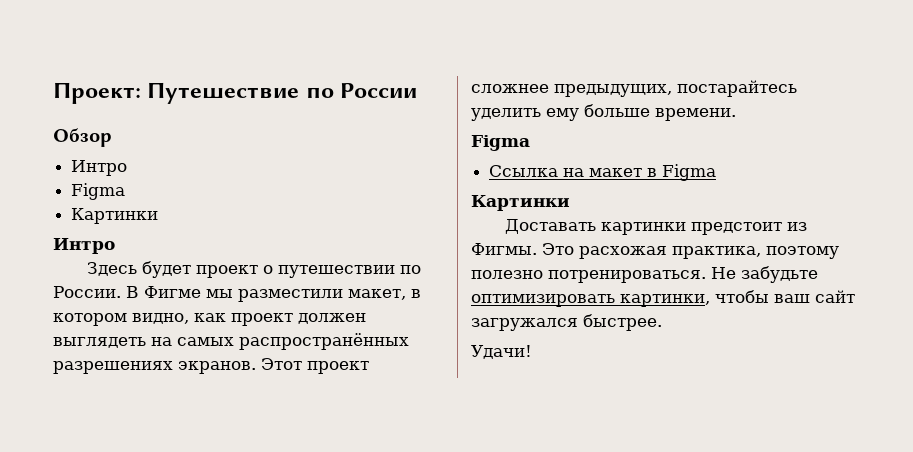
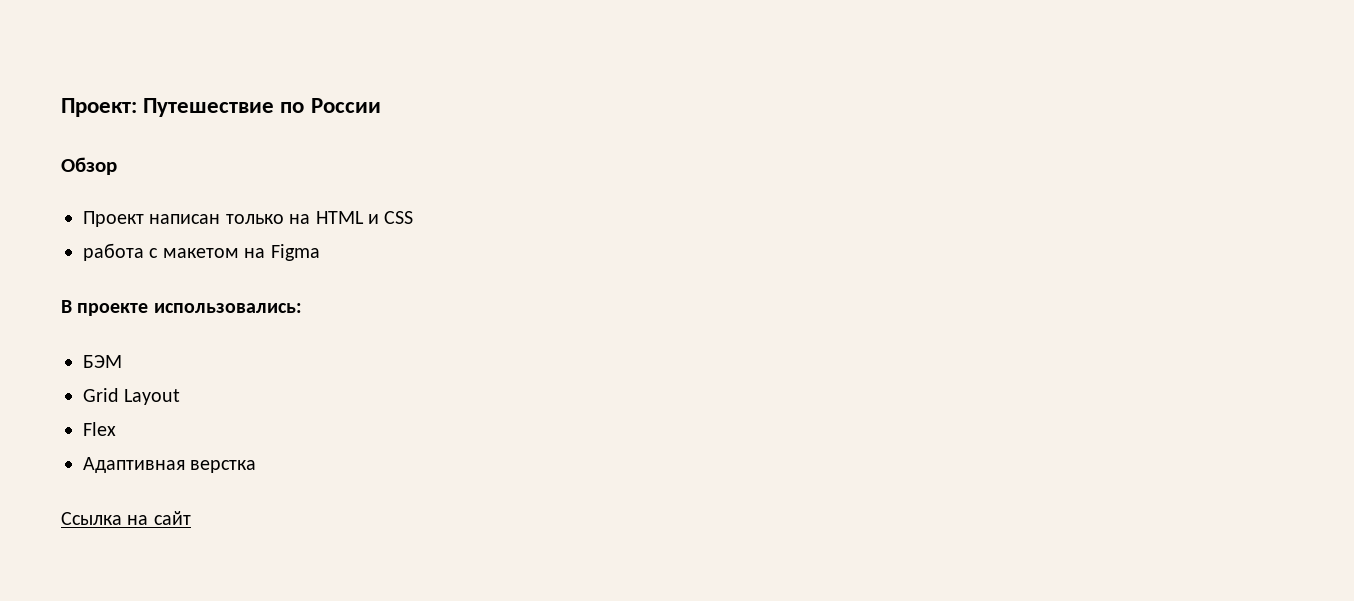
  Обзор
- Интро
- Figma
- Картинки
- Интро
- Здесь будет проект о путешествии по России. В Фигме мы разместили макет, в котором видно, как проект должен выглядеть на самых распространённых разрешениях экранов. Этот проект сложнее предыдущих, постарайтесь уделить ему больше времени.
- Figma
- Ссылка на макет в Figma
- Картинки
- Доставать картинки предстоит из Фигмы. Это расхожая практика, поэтому полезно потренироваться. Не забудьте оптимизировать картинки, чтобы ваш сайт загружался быстрее.
- Удачи!
+ Проект написан только на HTML и CSS
+ работа с макетом на Figma
+ В проекте использовались:
+ БЭМ
+ Grid Layout
+ Flex
+ Адаптивная верстка
+ Ссылка на сайт

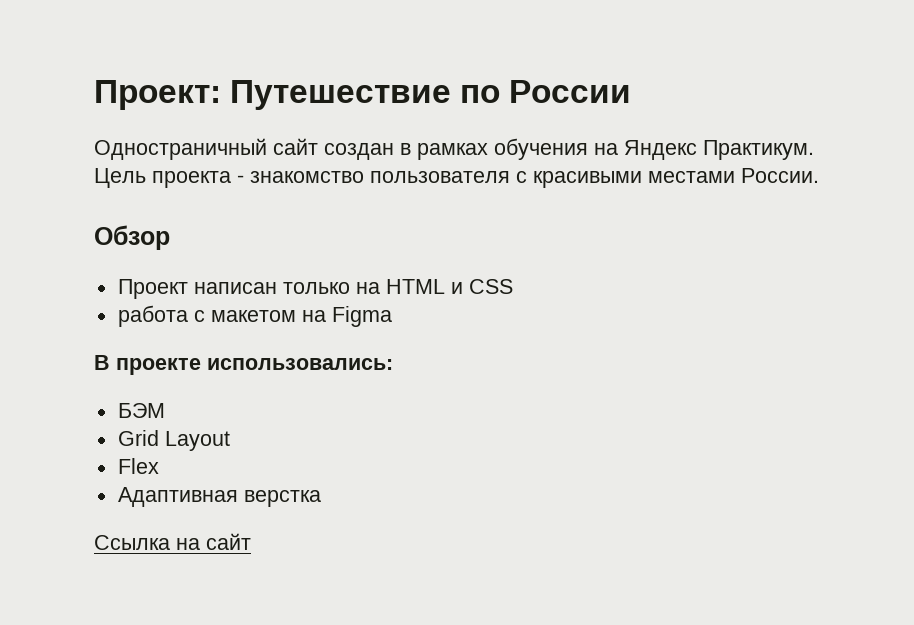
+ Одностраничный сайт создан в рамках обучения на Яндекс Практикум. Цель проекта - знакомство пользователя с красивыми местами России.

